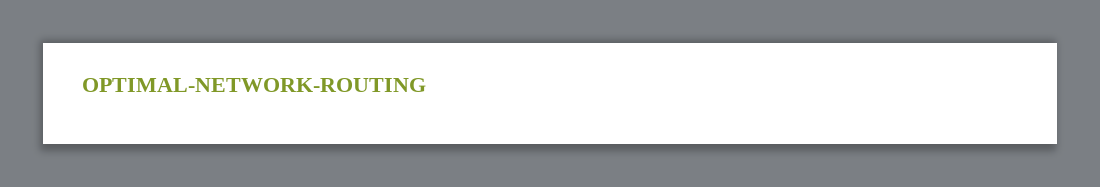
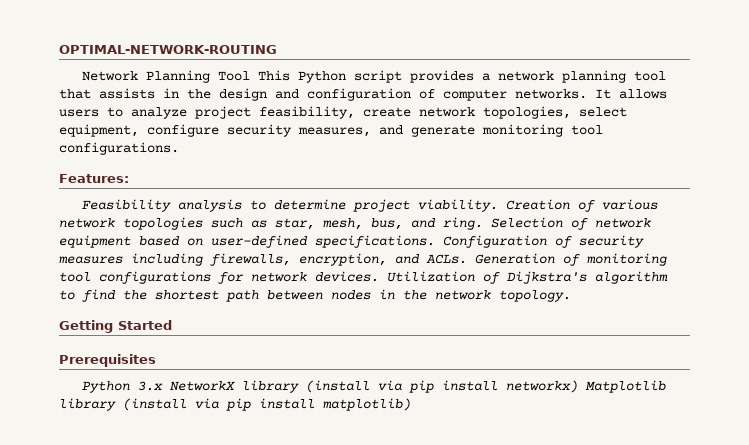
+ Network Planning Tool This Python script provides a network planning tool that assists in the design and configuration of computer networks. It allows users to analyze project feasibility, create network topologies, select equipment, configure security measures, and generate monitoring tool configurations.
+ Features:
+ Feasibility analysis to determine project viability. Creation of various network topologies such as star, mesh, bus, and ring. Selection of network equipment based on user-defined specifications. Configuration of security measures including firewalls, encryption, and ACLs. Generation of monitoring tool configurations for network devices. Utilization of Dijkstra's algorithm to find the shortest path between nodes in the network topology.
+ Getting Started
+ Prerequisites
+ Python 3.x NetworkX library (install via pip install networkx) Matplotlib library (install via pip install matplotlib)

